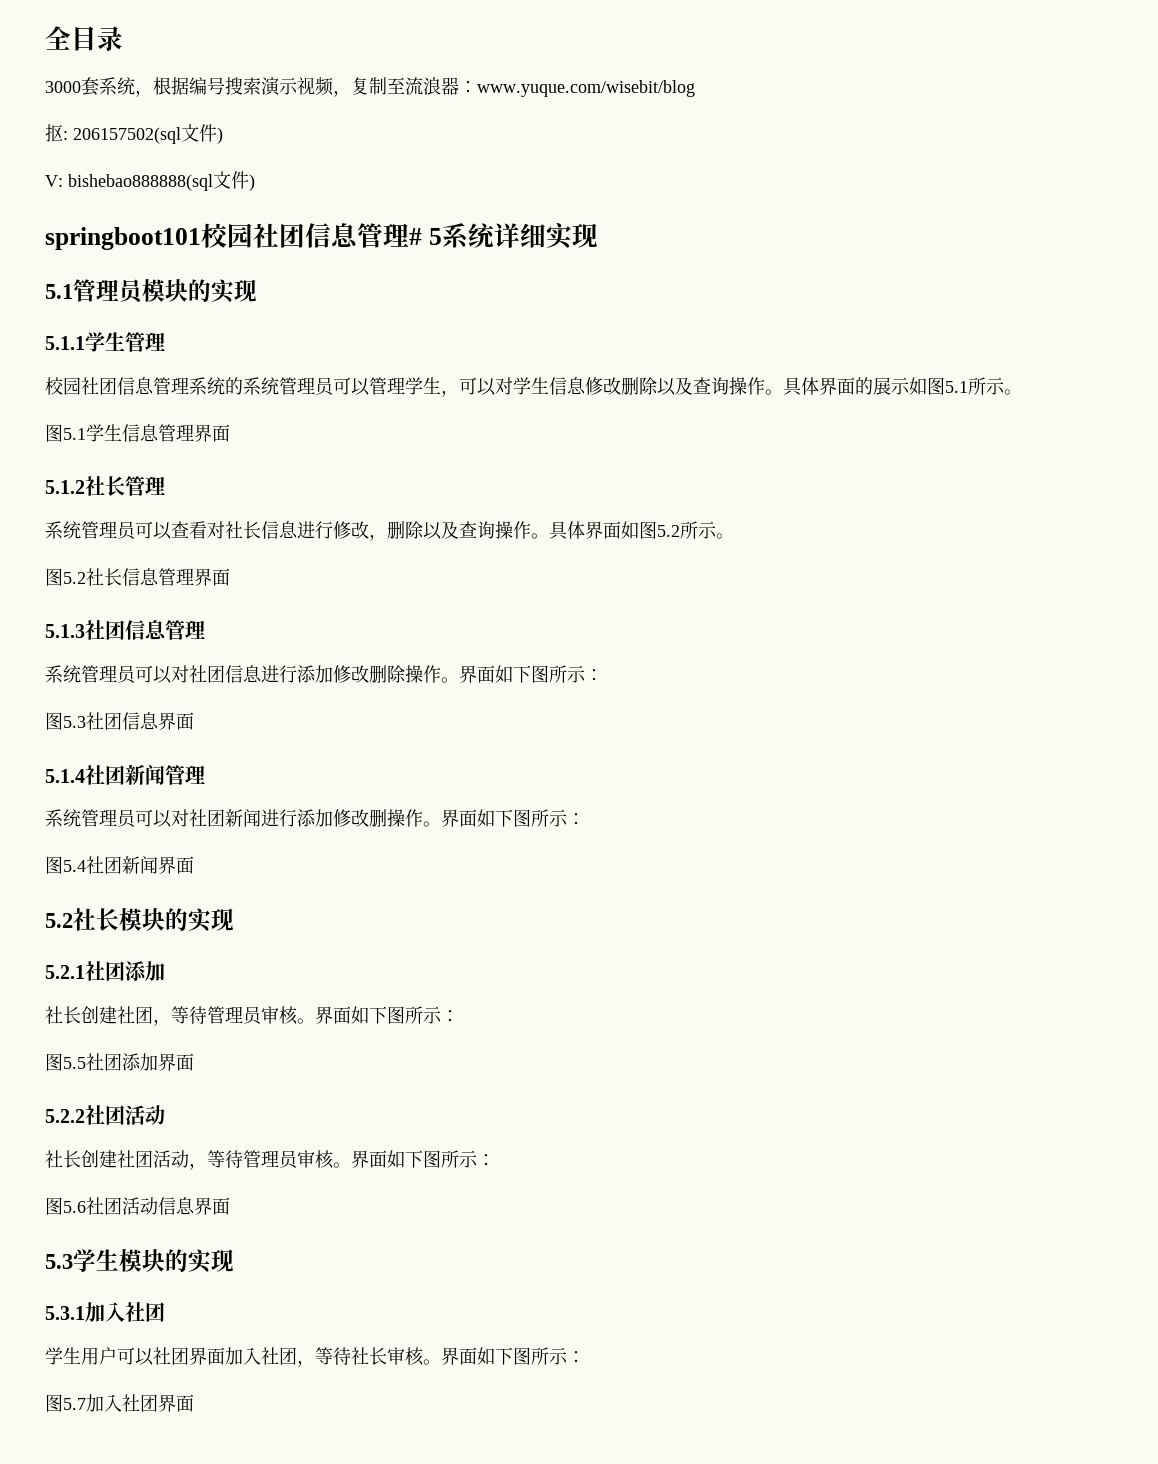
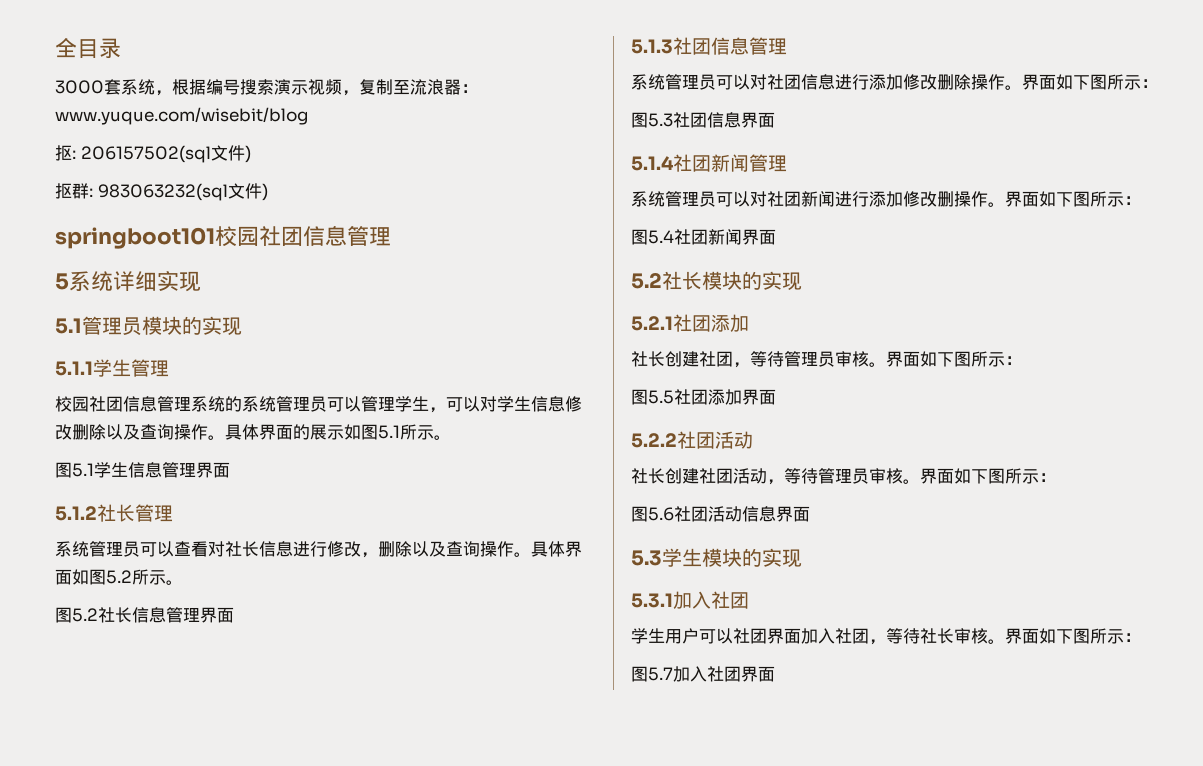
- V: bishebao888888(sql文件)
+ 抠群: 983063232(sql文件)
- springboot101校园社团信息管理# 5系统详细实现
+ springboot101校园社团信息管理
+ 5系统详细实现

